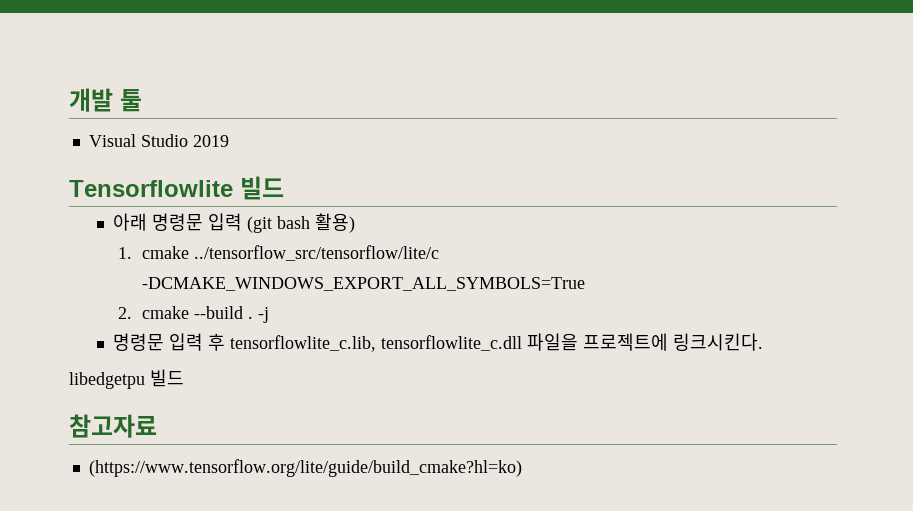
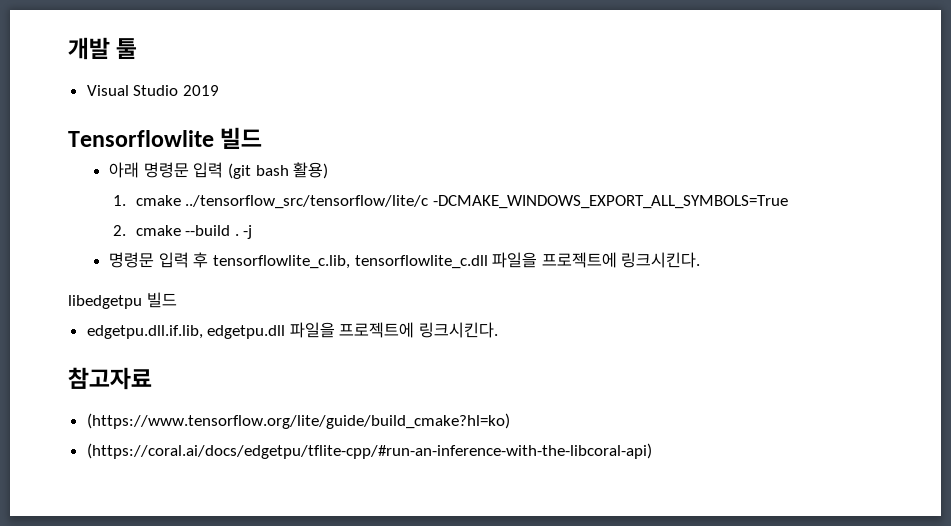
+ edgetpu.dll.if.lib, edgetpu.dll 파일을 프로젝트에 링크시킨다.
+ (https://coral.ai/docs/edgetpu/tflite-cpp/#run-an-inference-with-the-libcoral-api)

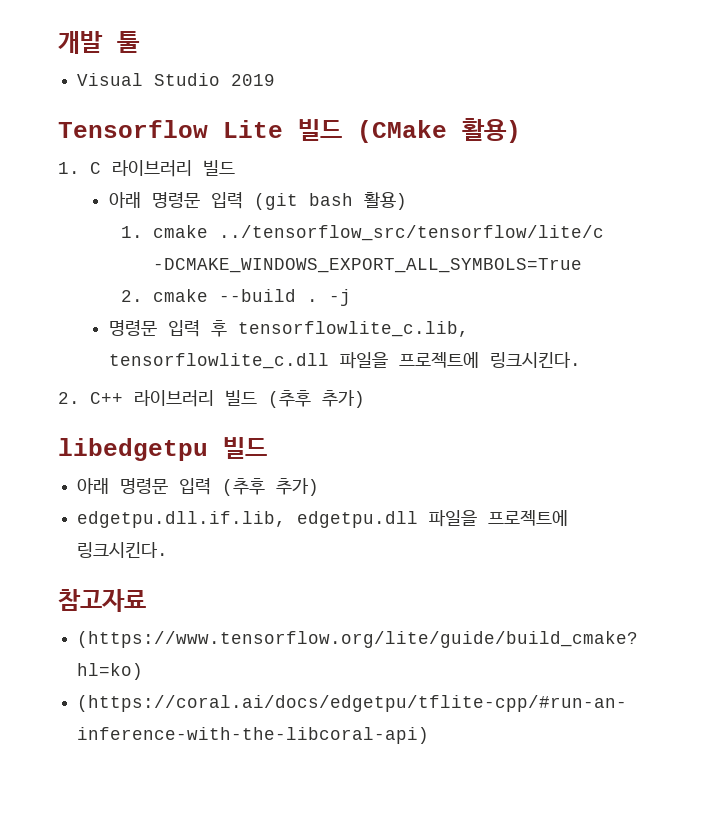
- Tensorflowlite 빌드
+ Tensorflow Lite 빌드 (CMake 활용)
+ 1. C 라이브러리 빌드
+ 2. C++ 라이브러리 빌드 (추후 추가)
  libedgetpu 빌드
+ 아래 명령문 입력 (추후 추가)

